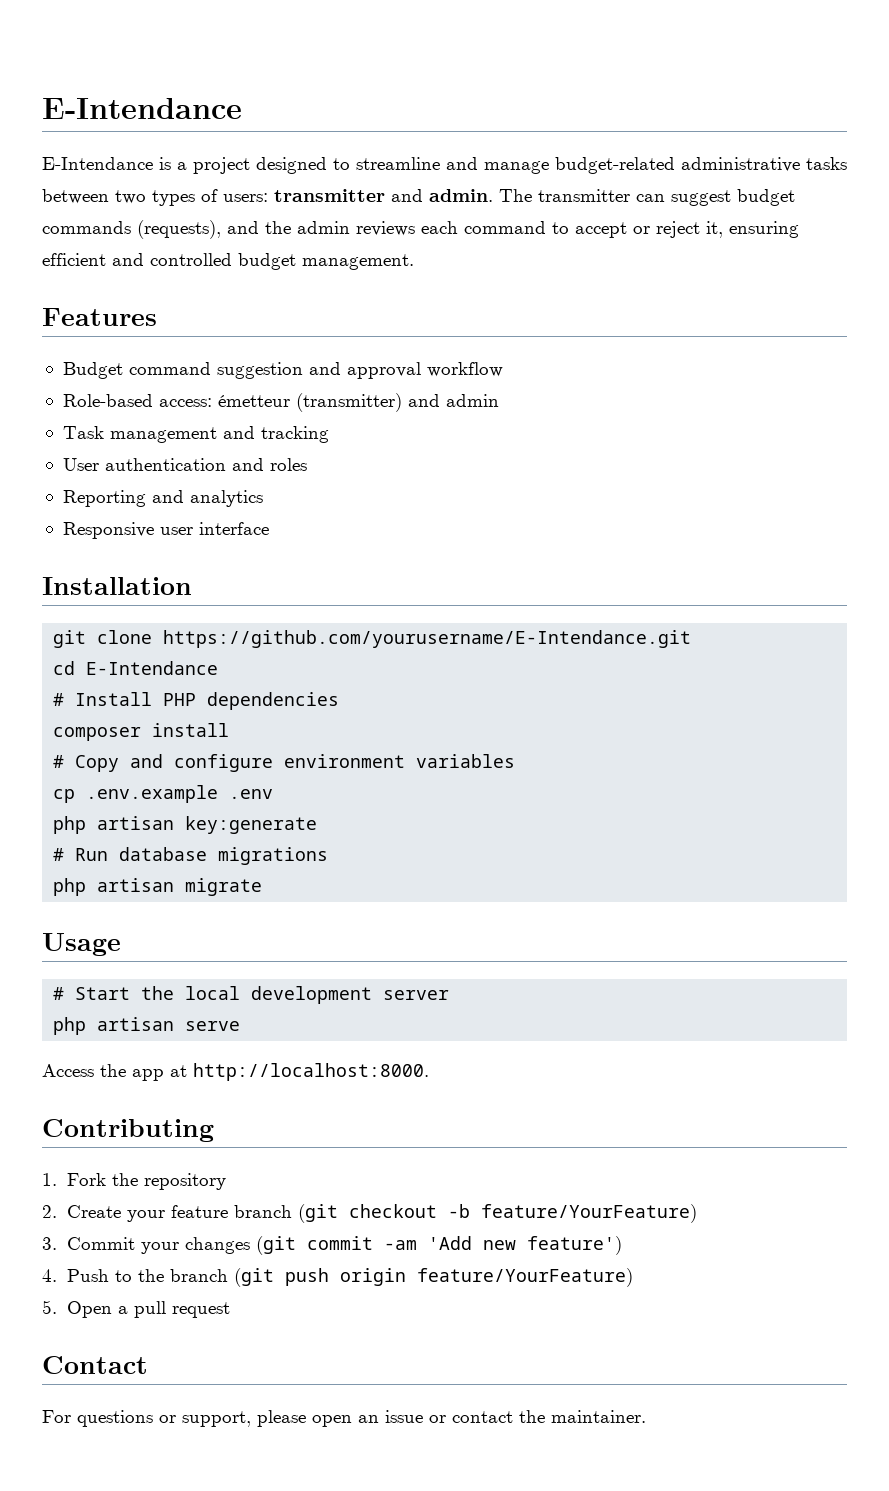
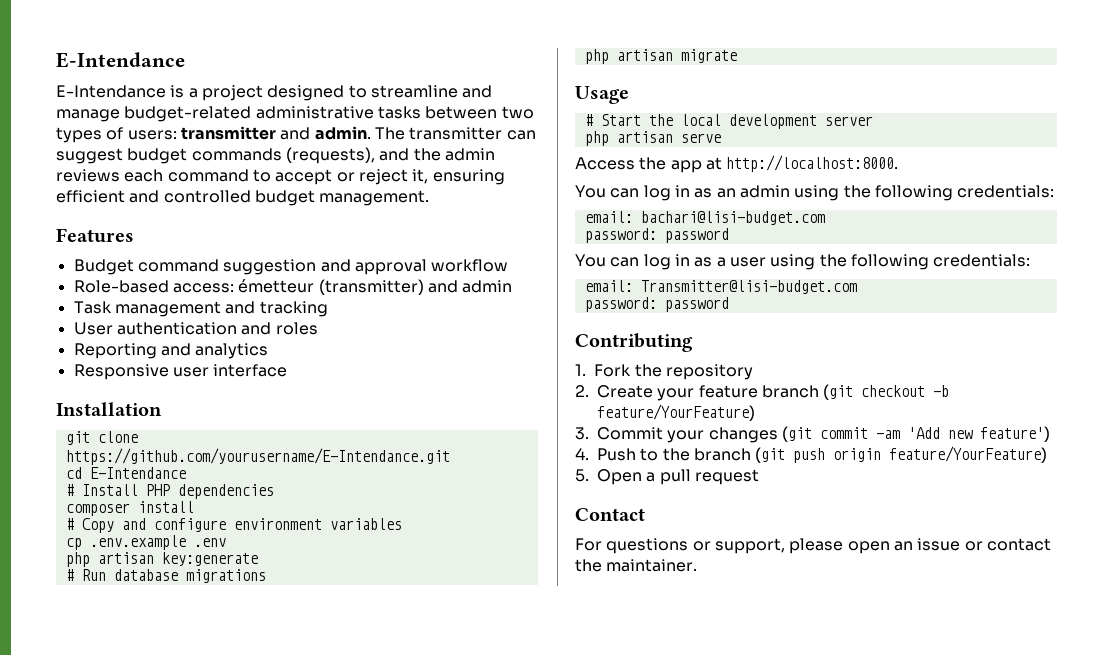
+ You can log in as an admin using the following credentials:
+ email: bachari@lisi-budget.com
+ password: password
+ You can log in as a user using the following credentials:
+ email: Transmitter@lisi-budget.com
+ password: password

